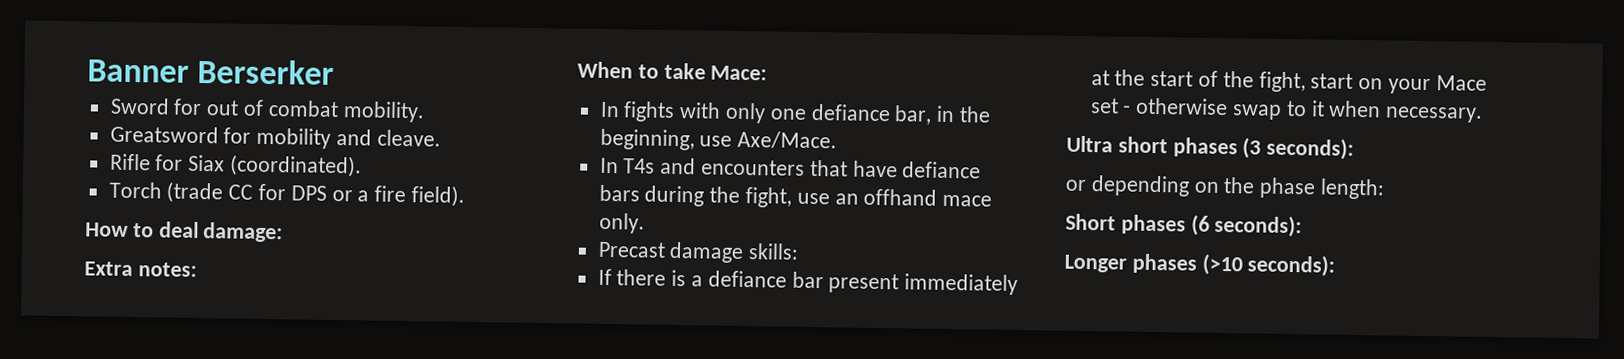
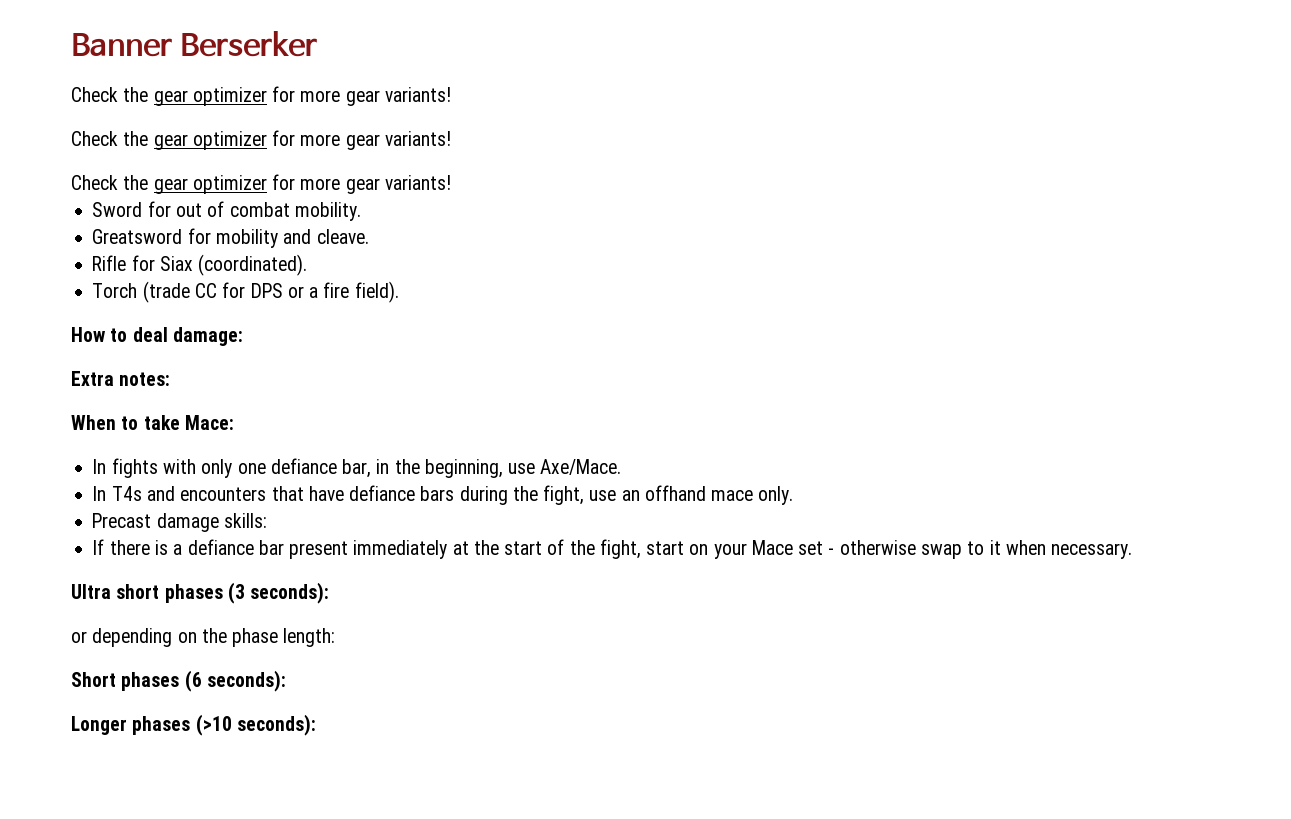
  Banner Berserker
+ Check the gear optimizer for more gear variants!
+ Check the gear optimizer for more gear variants!
+ Check the gear optimizer for more gear variants!

